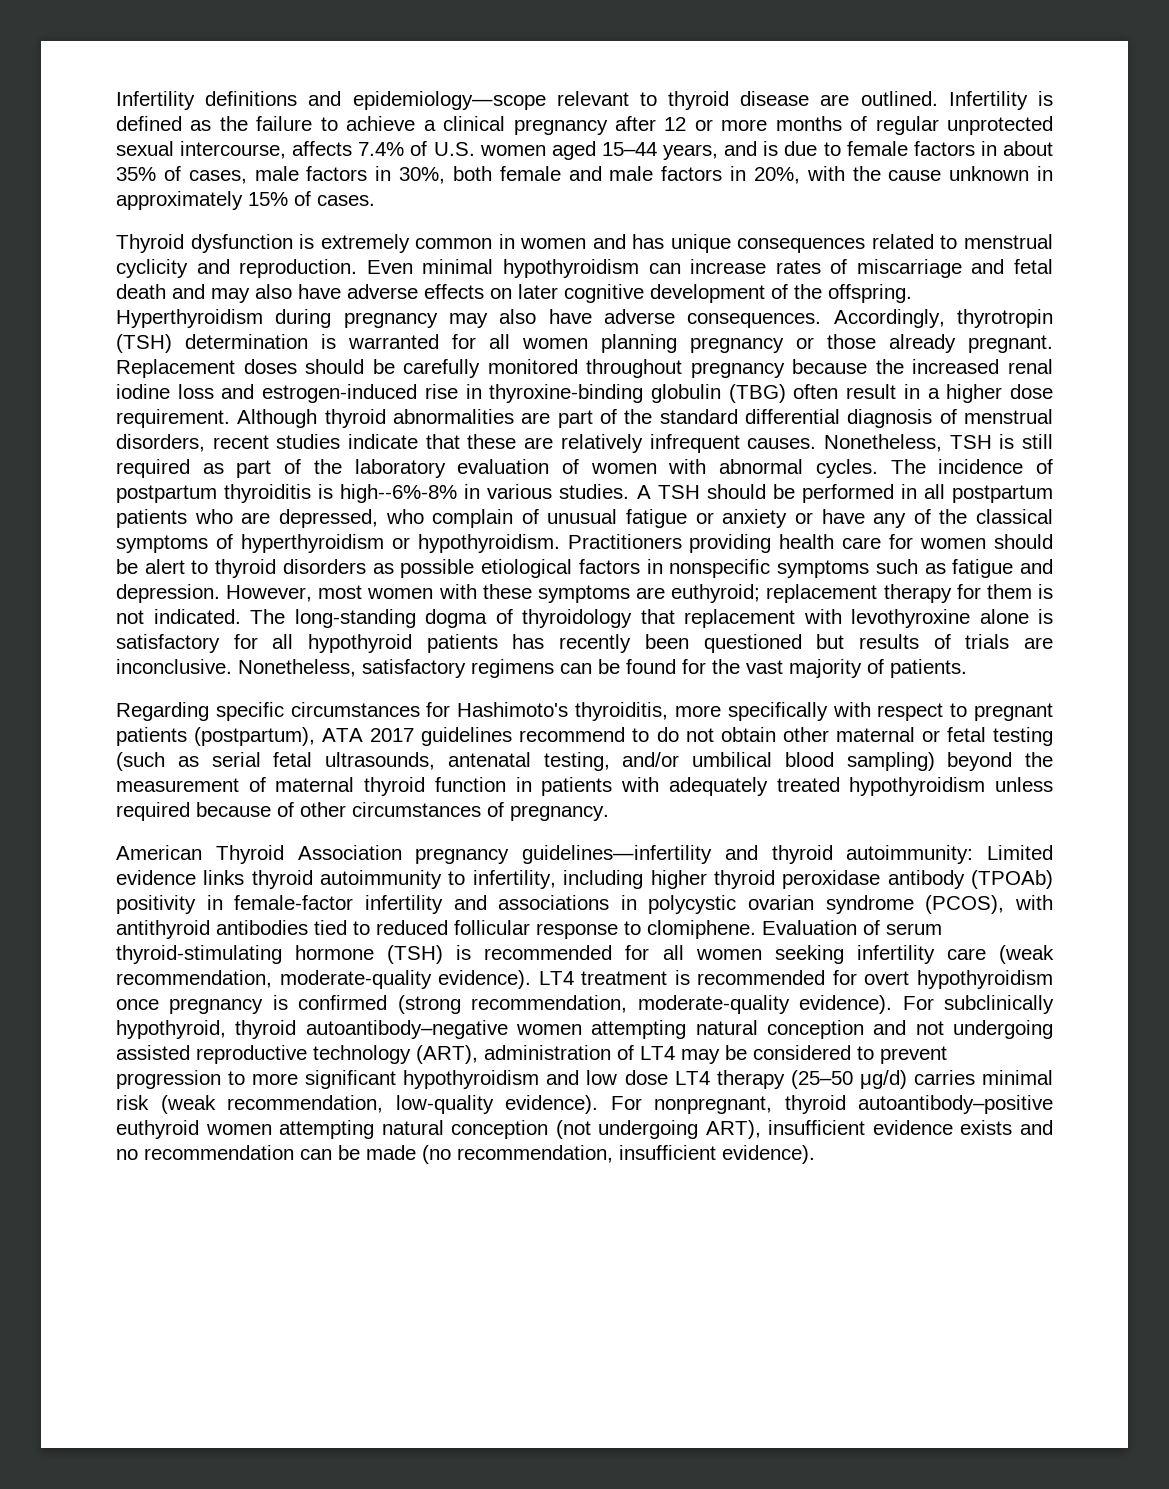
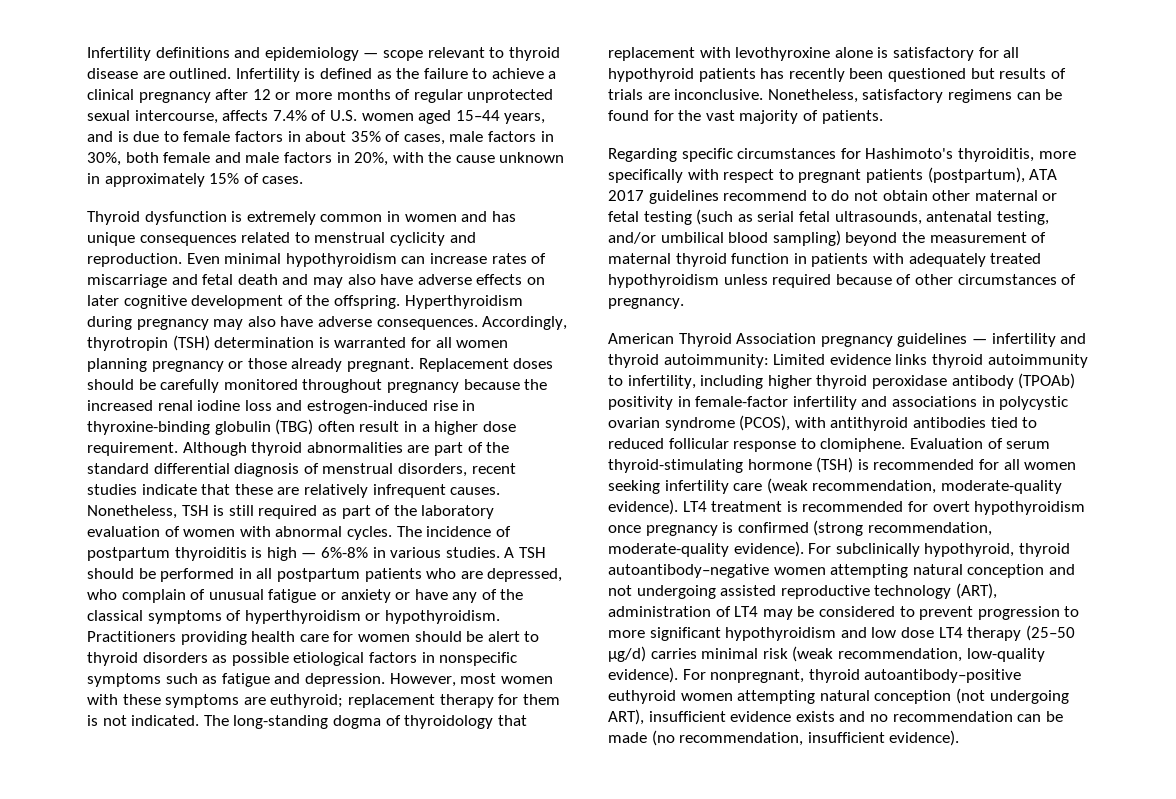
- Infertility definitions and epidemiology—scope relevant to thyroid disease are outlined.
+ Infertility definitions and epidemiology — scope relevant to thyroid disease are outlined.
- The incidence of postpartum thyroiditis is high--6%-8% in various studies.
+ The incidence of postpartum thyroiditis is high — 6%-8% in various studies.
- American Thyroid Association pregnancy guidelines—infertility and thyroid autoimmunity: Limited evidence links thyroid autoimmunity to infertility, including higher thyroid peroxidase antibody (TPOAb) positivity in female-factor infertility and associations in polycystic ovarian syndrome (PCOS), with antithyroid antibodies tied to reduced follicular response to clomiphene.
+ American Thyroid Association pregnancy guidelines — infertility and thyroid autoimmunity: Limited evidence links thyroid autoimmunity to infertility, including higher thyroid peroxidase antibody (TPOAb) positivity in female-factor infertility and associations in polycystic ovarian syndrome (PCOS), with antithyroid antibodies tied to reduced follicular response to clomiphene.

